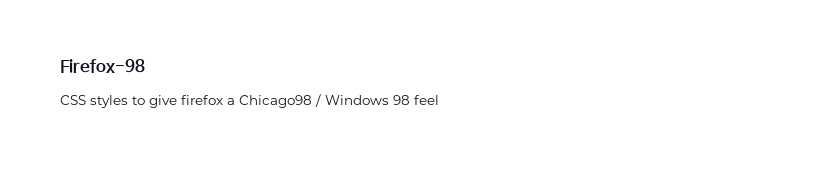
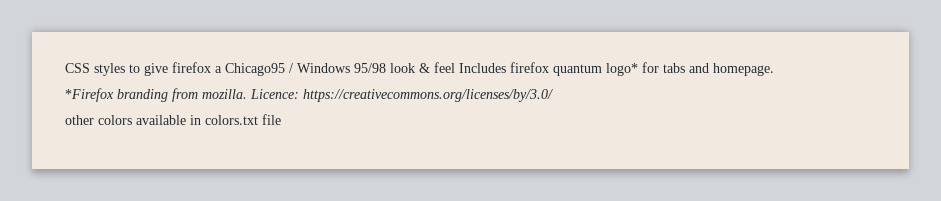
- Firefox-98
- CSS styles to give firefox a Chicago98 / Windows 98 feel
+ CSS styles to give firefox a Chicago95 / Windows 95/98 look & feel Includes firefox quantum logo* for tabs and homepage.
+ *Firefox branding from mozilla. Licence: https://creativecommons.org/licenses/by/3.0/
+ other colors available in colors.txt file

